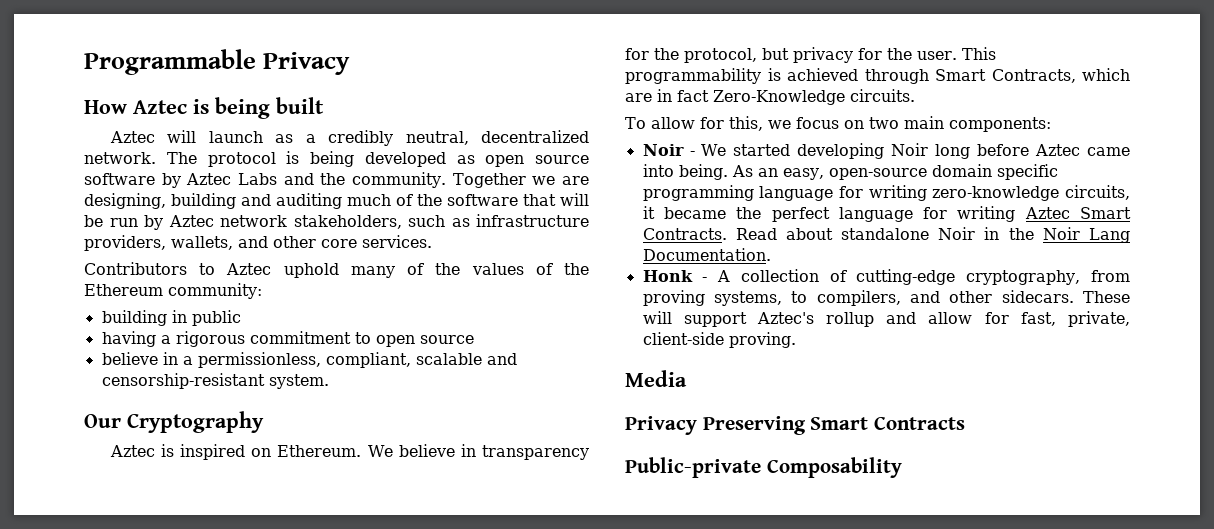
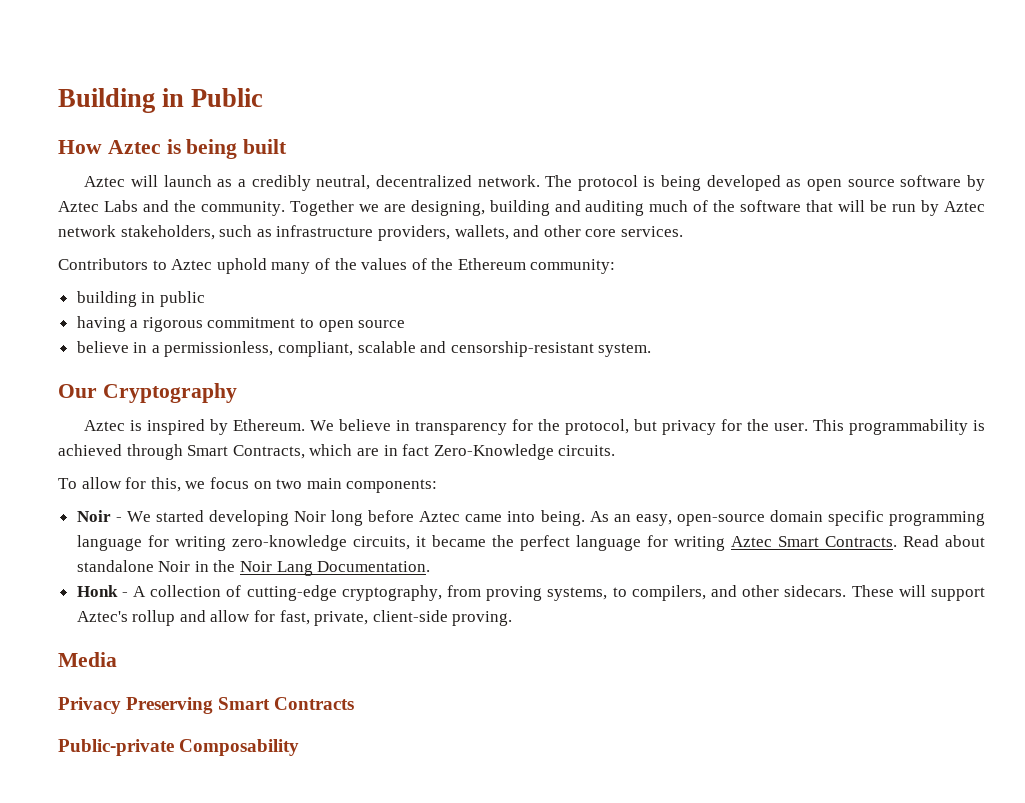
- Programmable Privacy
+ Building in Public
- Aztec is inspired on Ethereum.
+ Aztec is inspired by Ethereum.

